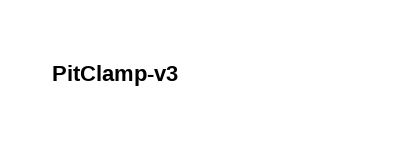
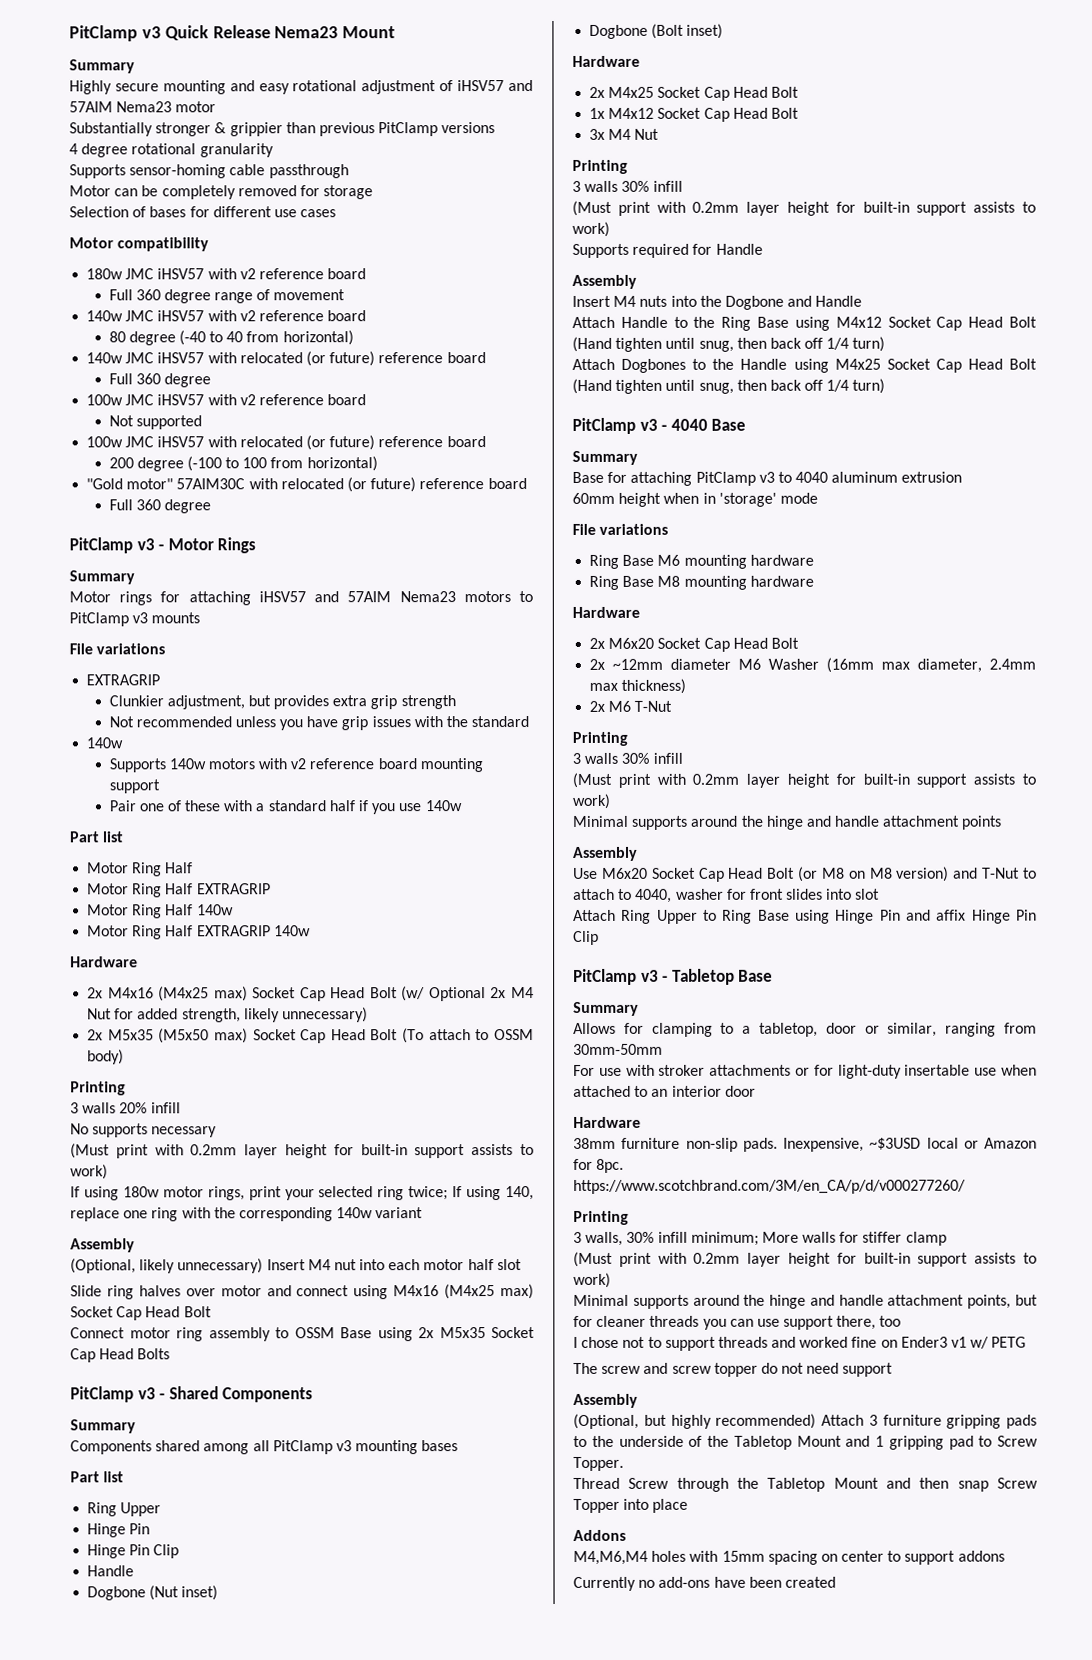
- PitClamp-v3
+ PitClamp v3 Quick Release Nema23 Mount
+ Summary
+ Highly secure mounting and easy rotational adjustment of iHSV57 and 57AIM Nema23 motor
+ Substantially stronger & grippier than previous PitClamp versions
+ 4 degree rotational granularity
+ Supports sensor-homing cable passthrough
+ Motor can be completely removed for storage
+ Selection of bases for different use cases
+ Motor compatibility
+ 180w JMC iHSV57 with v2 reference board
+ Full 360 degree range of movement
+ 140w JMC iHSV57 with v2 reference board
+ 80 degree (-40 to 40 from horizontal)
+ 140w JMC iHSV57 with relocated (or future) reference board
+ Full 360 degree
+ 100w JMC iHSV57 with v2 reference board
+ Not supported
+ 100w JMC iHSV57 with relocated (or future) reference board
+ 200 degree (-100 to 100 from horizontal)
+ "Gold motor" 57AIM30C with relocated (or future) reference board
+ Full 360 degree
+ PitClamp v3 - Motor Rings
+ Summary
+ Motor rings for attaching iHSV57 and 57AIM Nema23 motors to PitClamp v3 mounts
+ File variations
+ EXTRAGRIP
+ Clunkier adjustment, but provides extra grip strength
+ Not recommended unless you have grip issues with the standard
+ 140w
+ Supports 140w motors with v2 reference board mounting support
+ Pair one of these with a standard half if you use 140w
+ Part list
+ Motor Ring Half
+ Motor Ring Half EXTRAGRIP
+ Motor Ring Half 140w
+ Motor Ring Half EXTRAGRIP 140w
+ Hardware
+ 2x M4x16 (M4x25 max) Socket Cap Head Bolt (w/ Optional 2x M4 Nut for added strength, likely unnecessary)
+ 2x M5x35 (M5x50 max) Socket Cap Head Bolt (To attach to OSSM body)
+ Printing
+ 3 walls 20% infill
+ No supports necessary
+ (Must print with 0.2mm layer height for built-in support assists to work)
+ If using 180w motor rings, print your selected ring twice; If using 140, replace one ring with the corresponding 140w variant
+ Assembly
+ (Optional, likely unnecessary) Insert M4 nut into each motor half slot
+ Slide ring halves over motor and connect using M4x16 (M4x25 max) Socket Cap Head Bolt
+ Connect motor ring assembly to OSSM Base using 2x M5x35 Socket Cap Head Bolts
+ PitClamp v3 - Shared Components
+ Summary
+ Components shared among all PitClamp v3 mounting bases
+ Part list
+ Ring Upper
+ Hinge Pin
+ Hinge Pin Clip
+ Handle
+ Dogbone (Nut inset)
+ Dogbone (Bolt inset)
+ Hardware
+ 2x M4x25 Socket Cap Head Bolt
+ 1x M4x12 Socket Cap Head Bolt
+ 3x M4 Nut
+ Printing
+ 3 walls 30% infill
+ (Must print with 0.2mm layer height for built-in support assists to work)
+ Supports required for Handle
+ Assembly
+ Insert M4 nuts into the Dogbone and Handle
+ Attach Handle to the Ring Base using M4x12 Socket Cap Head Bolt (Hand tighten until snug, then back off 1/4 turn)
+ Attach Dogbones to the Handle using M4x25 Socket Cap Head Bolt (Hand tighten until snug, then back off 1/4 turn)
+ PitClamp v3 - 4040 Base
+ Summary
+ Base for attaching PitClamp v3 to 4040 aluminum extrusion
+ 60mm height when in 'storage' mode
+ File variations
+ Ring Base M6 mounting hardware
+ Ring Base M8 mounting hardware
+ Hardware
+ 2x M6x20 Socket Cap Head Bolt
+ 2x ~12mm diameter M6 Washer (16mm max diameter, 2.4mm max thickness)
+ 2x M6 T-Nut
+ Printing
+ 3 walls 30% infill
+ (Must print with 0.2mm layer height for built-in support assists to work)
+ Minimal supports around the hinge and handle attachment points
+ Assembly
+ Use M6x20 Socket Cap Head Bolt (or M8 on M8 version) and T-Nut to attach to 4040, washer for front slides into slot
+ Attach Ring Upper to Ring Base using Hinge Pin and affix Hinge Pin Clip
+ PitClamp v3 - Tabletop Base
+ Summary
+ Allows for clamping to a tabletop, door or similar, ranging from 30mm-50mm
+ For use with stroker attachments or for light-duty insertable use when attached to an interior door
+ Hardware
+ 38mm furniture non-slip pads. Inexpensive, ~$3USD local or Amazon for 8pc.
+ https://www.scotchbrand.com/3M/en_CA/p/d/v000277260/
+ Printing
+ 3 walls, 30% infill minimum; More walls for stiffer clamp
+ (Must print with 0.2mm layer height for built-in support assists to work)
+ Minimal supports around the hinge and handle attachment points, but for cleaner threads you can use support there, too
+ I chose not to support threads and worked fine on Ender3 v1 w/ PETG
+ The screw and screw topper do not need support
+ Assembly
+ (Optional, but highly recommended) Attach 3 furniture gripping pads to the underside of the Tabletop Mount and 1 gripping pad to Screw Topper.
+ Thread Screw through the Tabletop Mount and then snap Screw Topper into place
+ Addons
+ M4,M6,M4 holes with 15mm spacing on center to support addons
+ Currently no add-ons have been created

